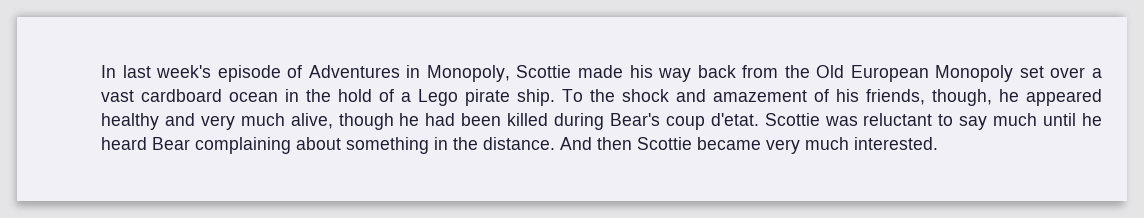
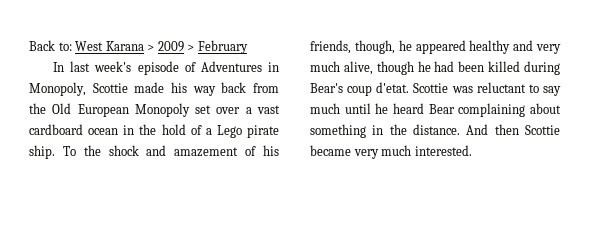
+ Back to: West Karana > 2009 > February

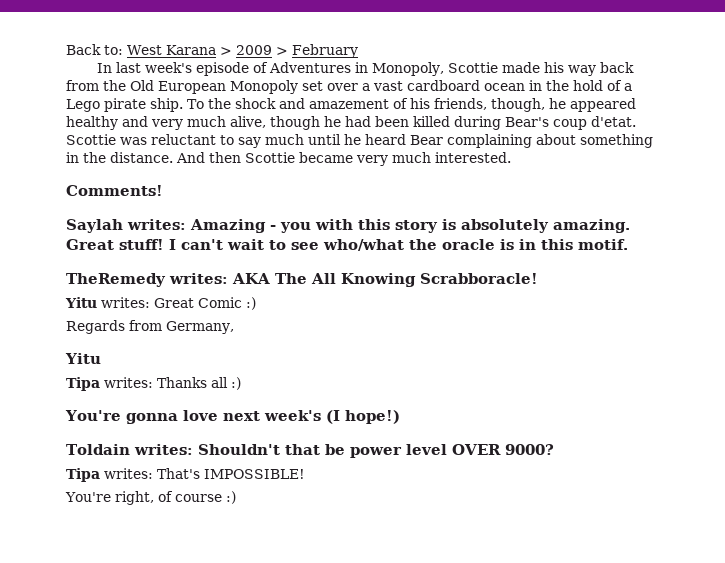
+ Comments!
+ Saylah writes: Amazing - you with this story is absolutely amazing. Great stuff! I can't wait to see who/what the oracle is in this motif.
+ TheRemedy writes: AKA The All Knowing Scrabboracle!
+ Yitu writes: Great Comic :)
+ Regards from Germany,
+ Yitu
+ Tipa writes: Thanks all :)
+ You're gonna love next week's (I hope!)
+ Toldain writes: Shouldn't that be power level OVER 9000?
+ Tipa writes: That's IMPOSSIBLE!
+ You're right, of course :)

